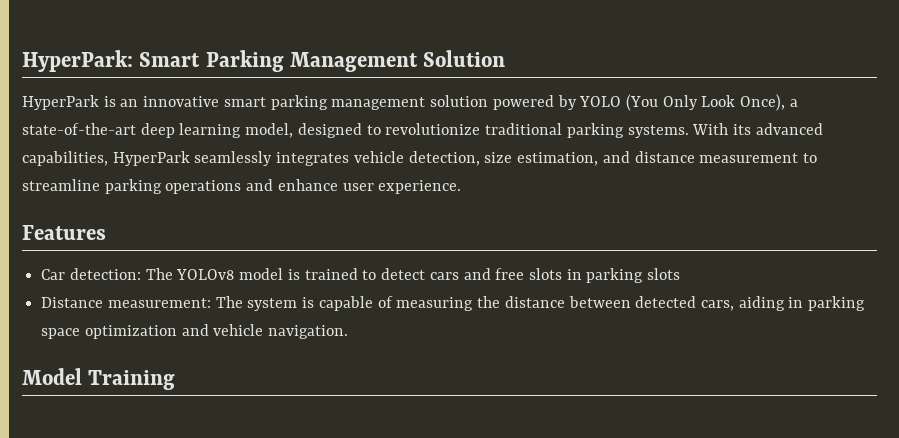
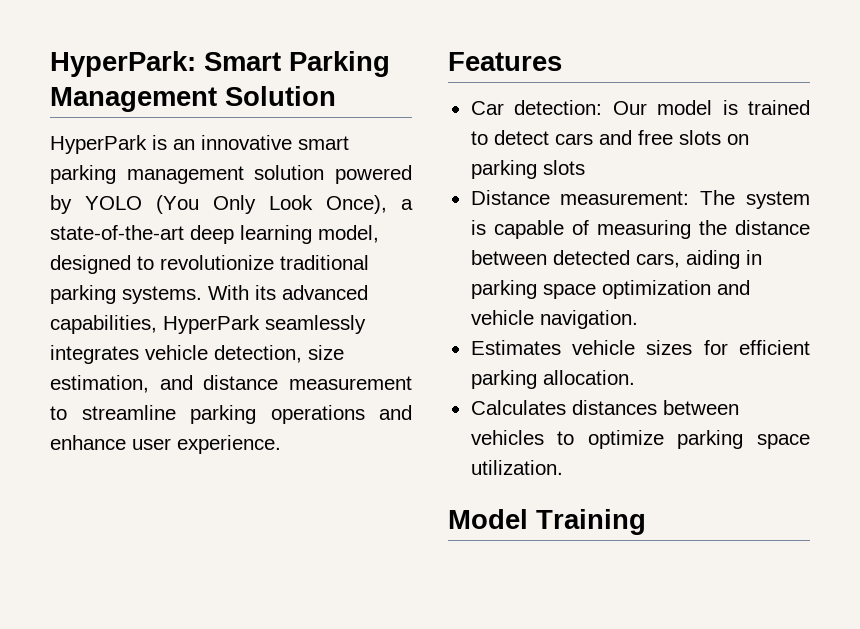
- Car detection: The YOLOv8 model is trained to detect cars and free slots in parking slots
+ Car detection: Our model is trained to detect cars and free slots on parking slots
+ Estimates vehicle sizes for efficient parking allocation.
+ Calculates distances between vehicles to optimize parking space utilization.

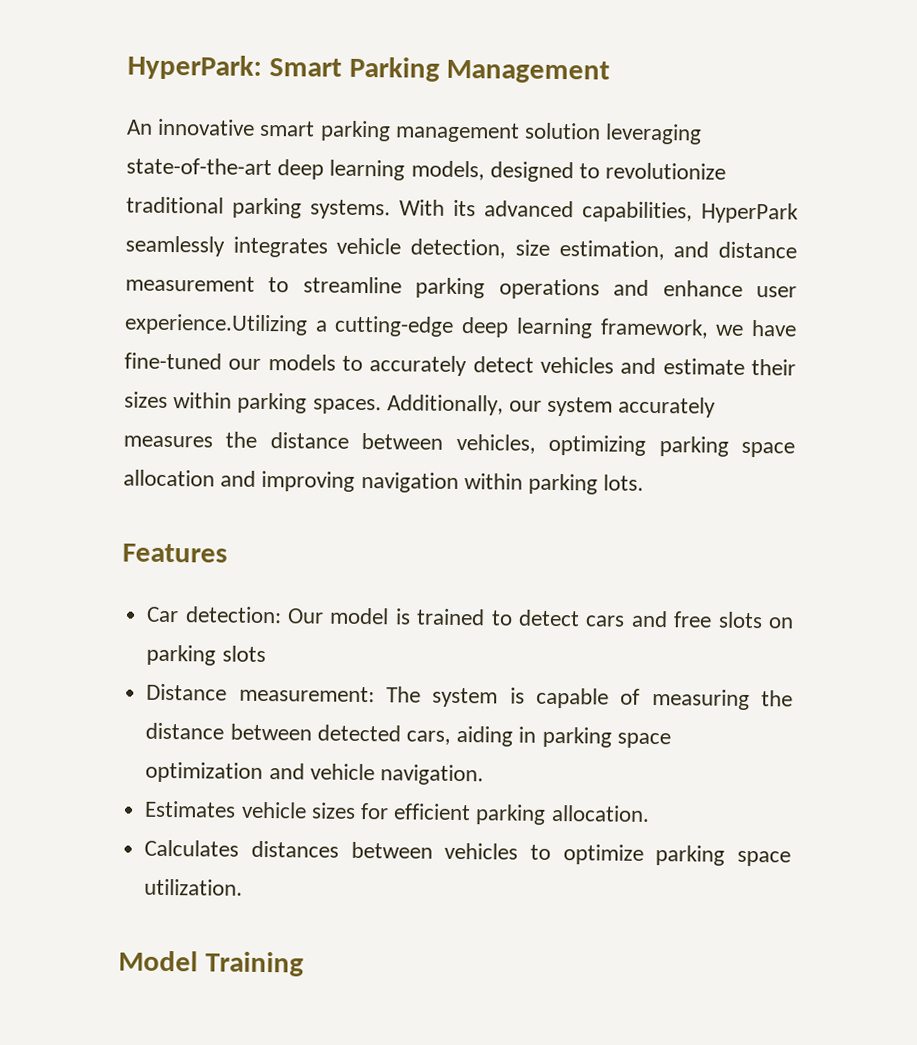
- HyperPark: Smart Parking Management Solution
- HyperPark is an innovative smart parking management solution powered by YOLO (You Only Look Once), a state-of-the-art deep learning model, designed to revolutionize traditional parking systems.
+ HyperPark: Smart Parking Management
+ An innovative smart parking management solution leveraging state-of-the-art deep learning models, designed to revolutionize traditional parking systems.
- With its advanced capabilities, HyperPark seamlessly integrates vehicle detection, size estimation, and distance measurement to streamline parking operations and enhance user experience.
+ With its advanced capabilities, HyperPark seamlessly integrates vehicle detection, size estimation, and distance measurement to streamline parking operations and enhance user experience.Utilizing a cutting-edge deep learning framework, we have fine-tuned our models to accurately detect vehicles and estimate their sizes within parking spaces. Additionally, our system accurately measures the distance between vehicles, optimizing parking space allocation and improving navigation within parking lots.

